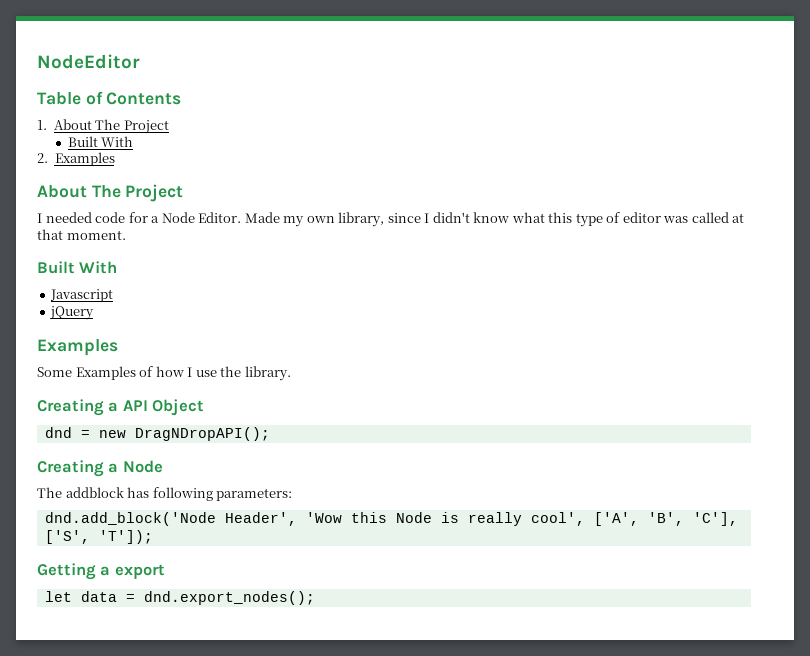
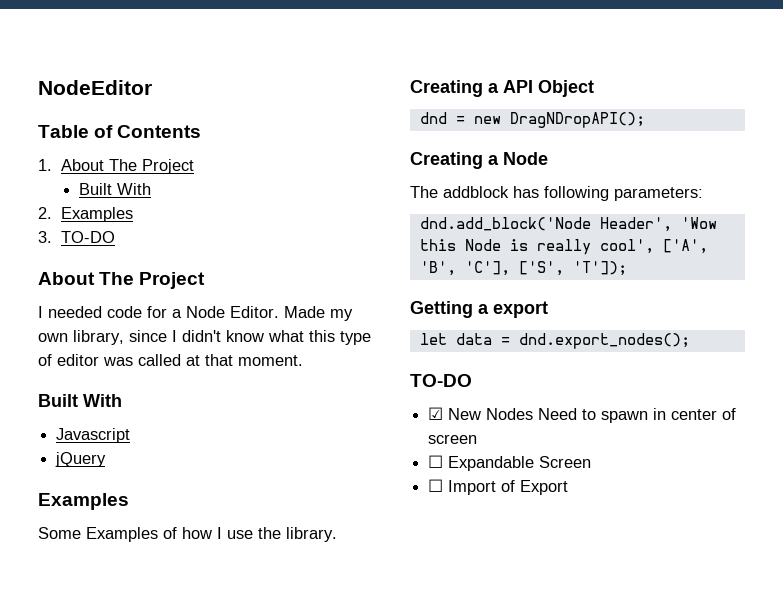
+ 3. TO-DO
  let data = dnd.export_nodes();
+ TO-DO
+ ☑ New Nodes Need to spawn in center of screen
+ ☐ Expandable Screen
+ ☐ Import of Export

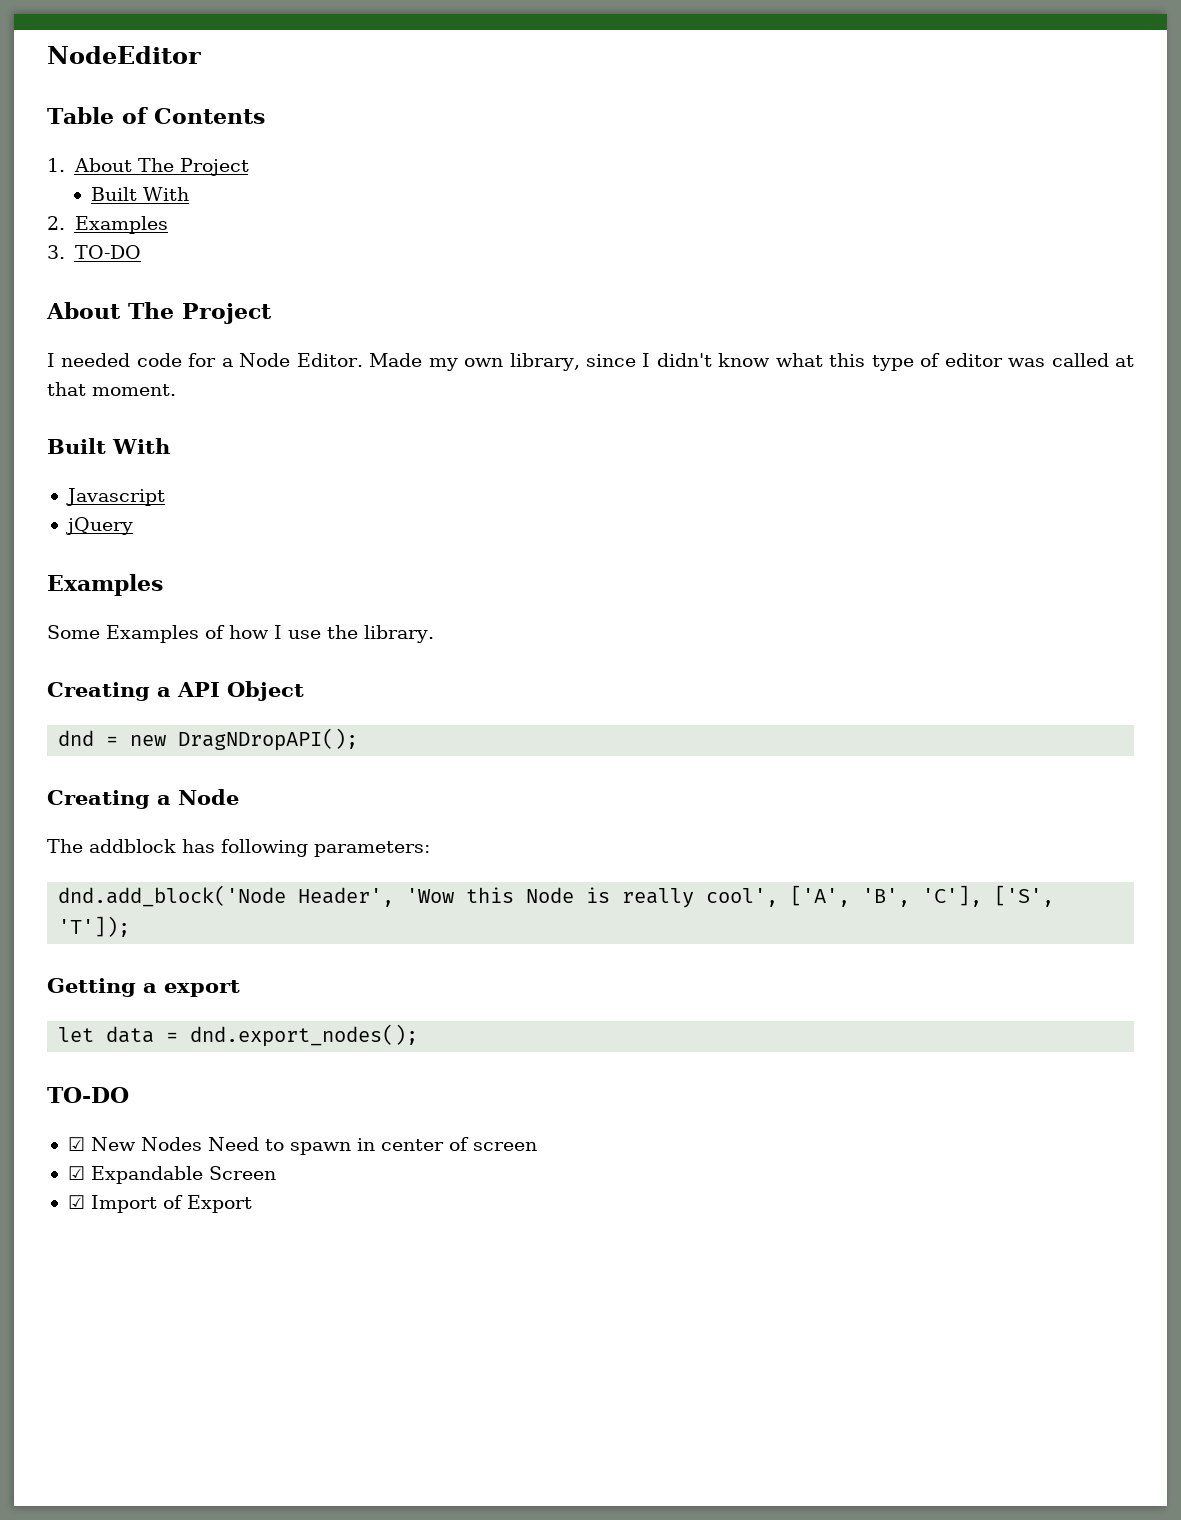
- ☐ Expandable Screen
+ ☑ Expandable Screen
- ☐ Import of Export
+ ☑ Import of Export

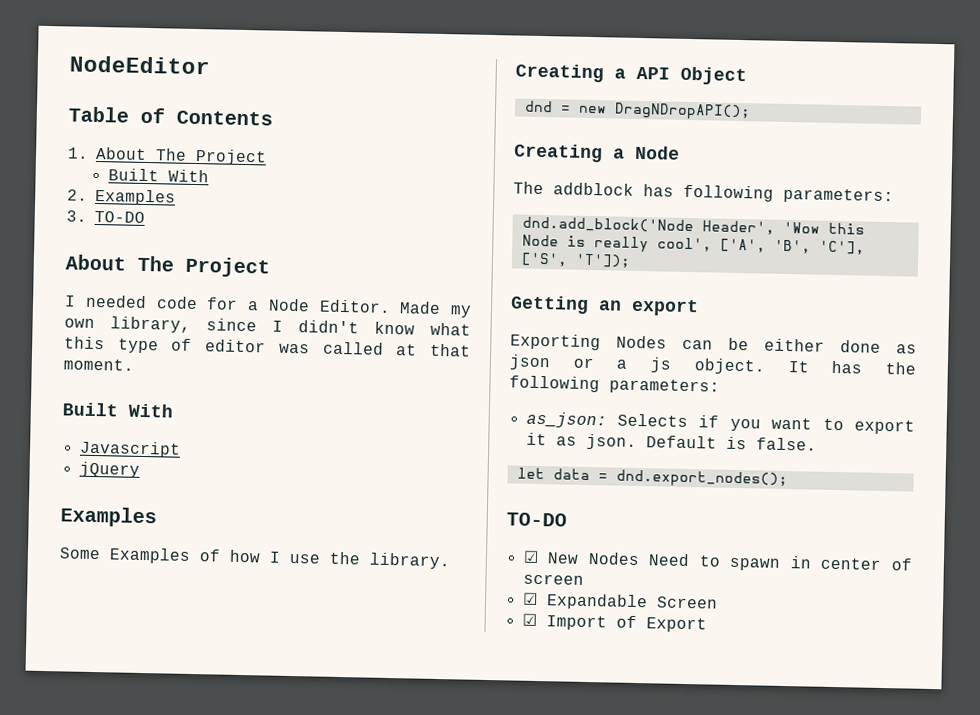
- Getting a export
+ Getting an export
+ Exporting Nodes can be either done as json or a js object. It has the following parameters:
+ as_json: Selects if you want to export it as json. Default is false.

